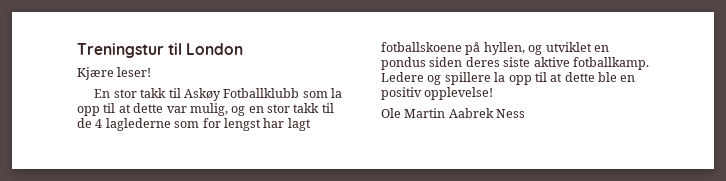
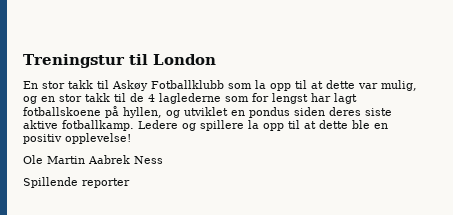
- Kjære leser!
+ Spillende reporter

